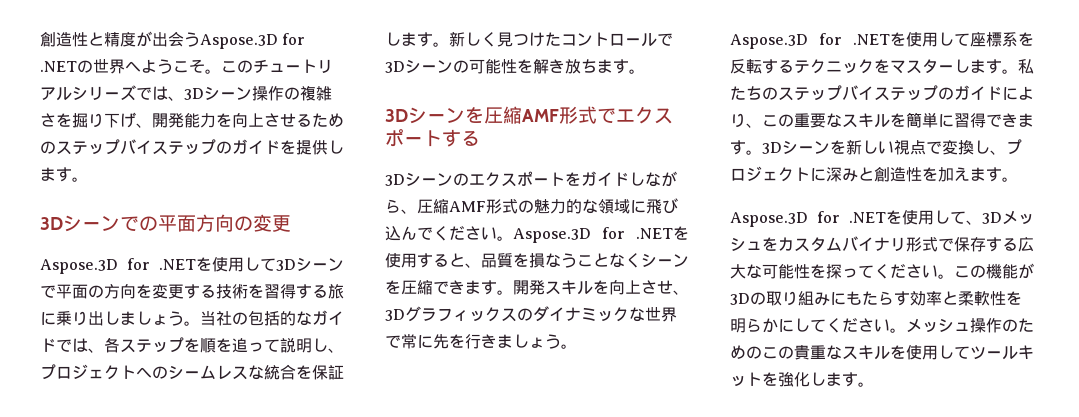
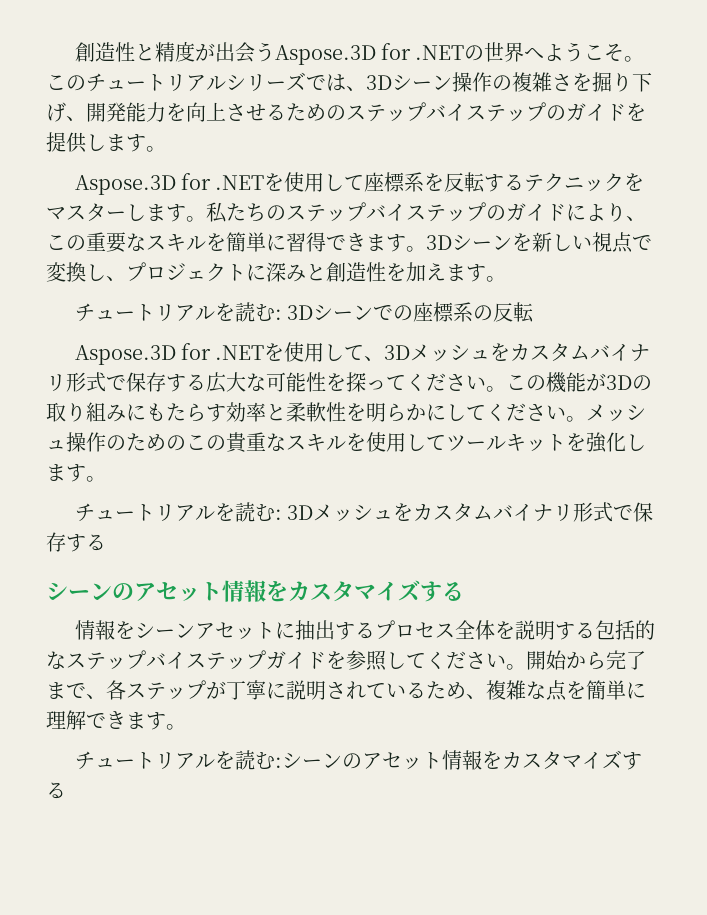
- 3Dシーンでの平面方向の変更
- Aspose.3D for .NETを使用して3Dシーンで平面の方向を変更する技術を習得する旅に乗り出しましょう。当社の包括的なガイドでは、各ステップを順を追って説明し、プロジェクトへのシームレスな統合を保証します。新しく見つけたコントロールで3Dシーンの可能性を解き放ちます。
- 3Dシーンを圧縮AMF形式でエクスポートする
- 3Dシーンのエクスポートをガイドしながら、圧縮AMF形式の魅力的な領域に飛び込んでください。Aspose.3D for .NETを使用すると、品質を損なうことなくシーンを圧縮できます。開発スキルを向上させ、3Dグラフィックスのダイナミックな世界で常に先を行きましょう。
+ チュートリアルを読む: 3Dシーンでの座標系の反転
+ チュートリアルを読む: 3Dメッシュをカスタムバイナリ形式で保存する
+ シーンのアセット情報をカスタマイズする
+ 情報をシーンアセットに抽出するプロセス全体を説明する包括的なステップバイステップガイドを参照してください。開始から完了まで、各ステップが丁寧に説明されているため、複雑な点を簡単に理解できます。
+ チュートリアルを読む:シーンのアセット情報をカスタマイズする

